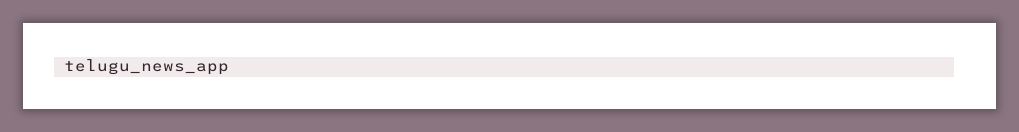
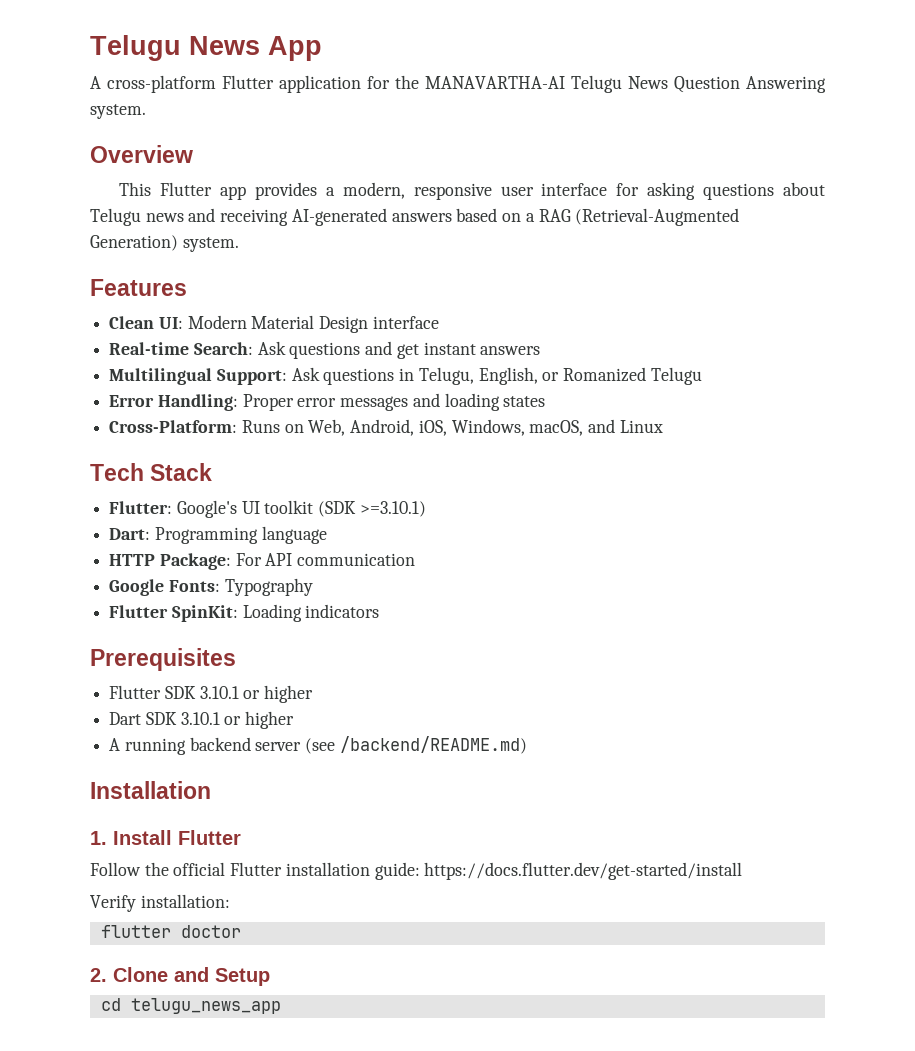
- telugu_news_app
+ Telugu News App
+ A cross-platform Flutter application for the MANAVARTHA-AI Telugu News Question Answering system.
+ Overview
+ This Flutter app provides a modern, responsive user interface for asking questions about Telugu news and receiving AI-generated answers based on a RAG (Retrieval-Augmented Generation) system.
+ Features
+ Clean UI: Modern Material Design interface
+ Real-time Search: Ask questions and get instant answers
+ Multilingual Support: Ask questions in Telugu, English, or Romanized Telugu
+ Error Handling: Proper error messages and loading states
+ Cross-Platform: Runs on Web, Android, iOS, Windows, macOS, and Linux
+ Tech Stack
+ Flutter: Google's UI toolkit (SDK >=3.10.1)
+ Dart: Programming language
+ HTTP Package: For API communication
+ Google Fonts: Typography
+ Flutter SpinKit: Loading indicators
+ Prerequisites
+ Flutter SDK 3.10.1 or higher
+ Dart SDK 3.10.1 or higher
+ A running backend server (see /backend/README.md)
+ Installation
+ 1. Install Flutter
+ Follow the official Flutter installation guide: https://docs.flutter.dev/get-started/install
+ Verify installation:
+ flutter doctor
+ 2. Clone and Setup
+ cd telugu_news_app

